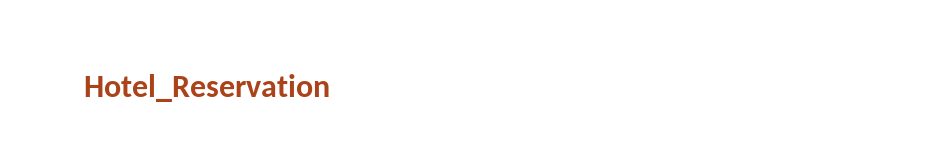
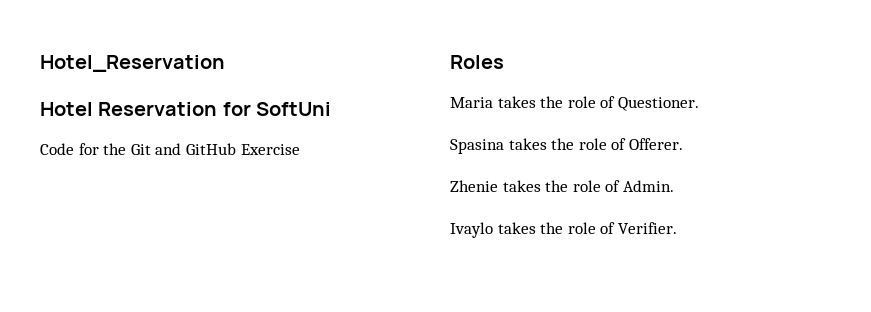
+ Hotel Reservation for SoftUni
+ Code for the Git and GitHub Exercise
+ Roles
+ Maria takes the role of Questioner.
+ Spasina takes the role of Offerer.
+ Zhenie takes the role of Admin.
+ Ivaylo takes the role of Verifier.

